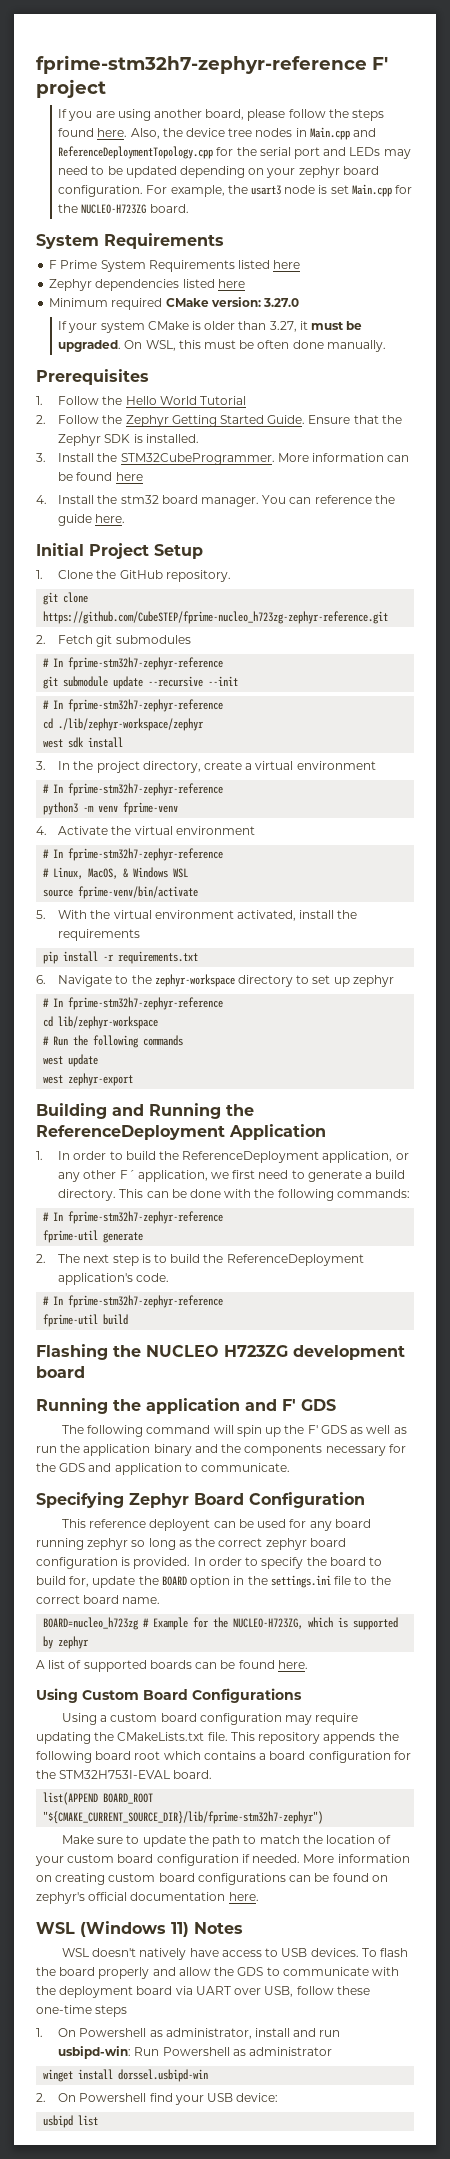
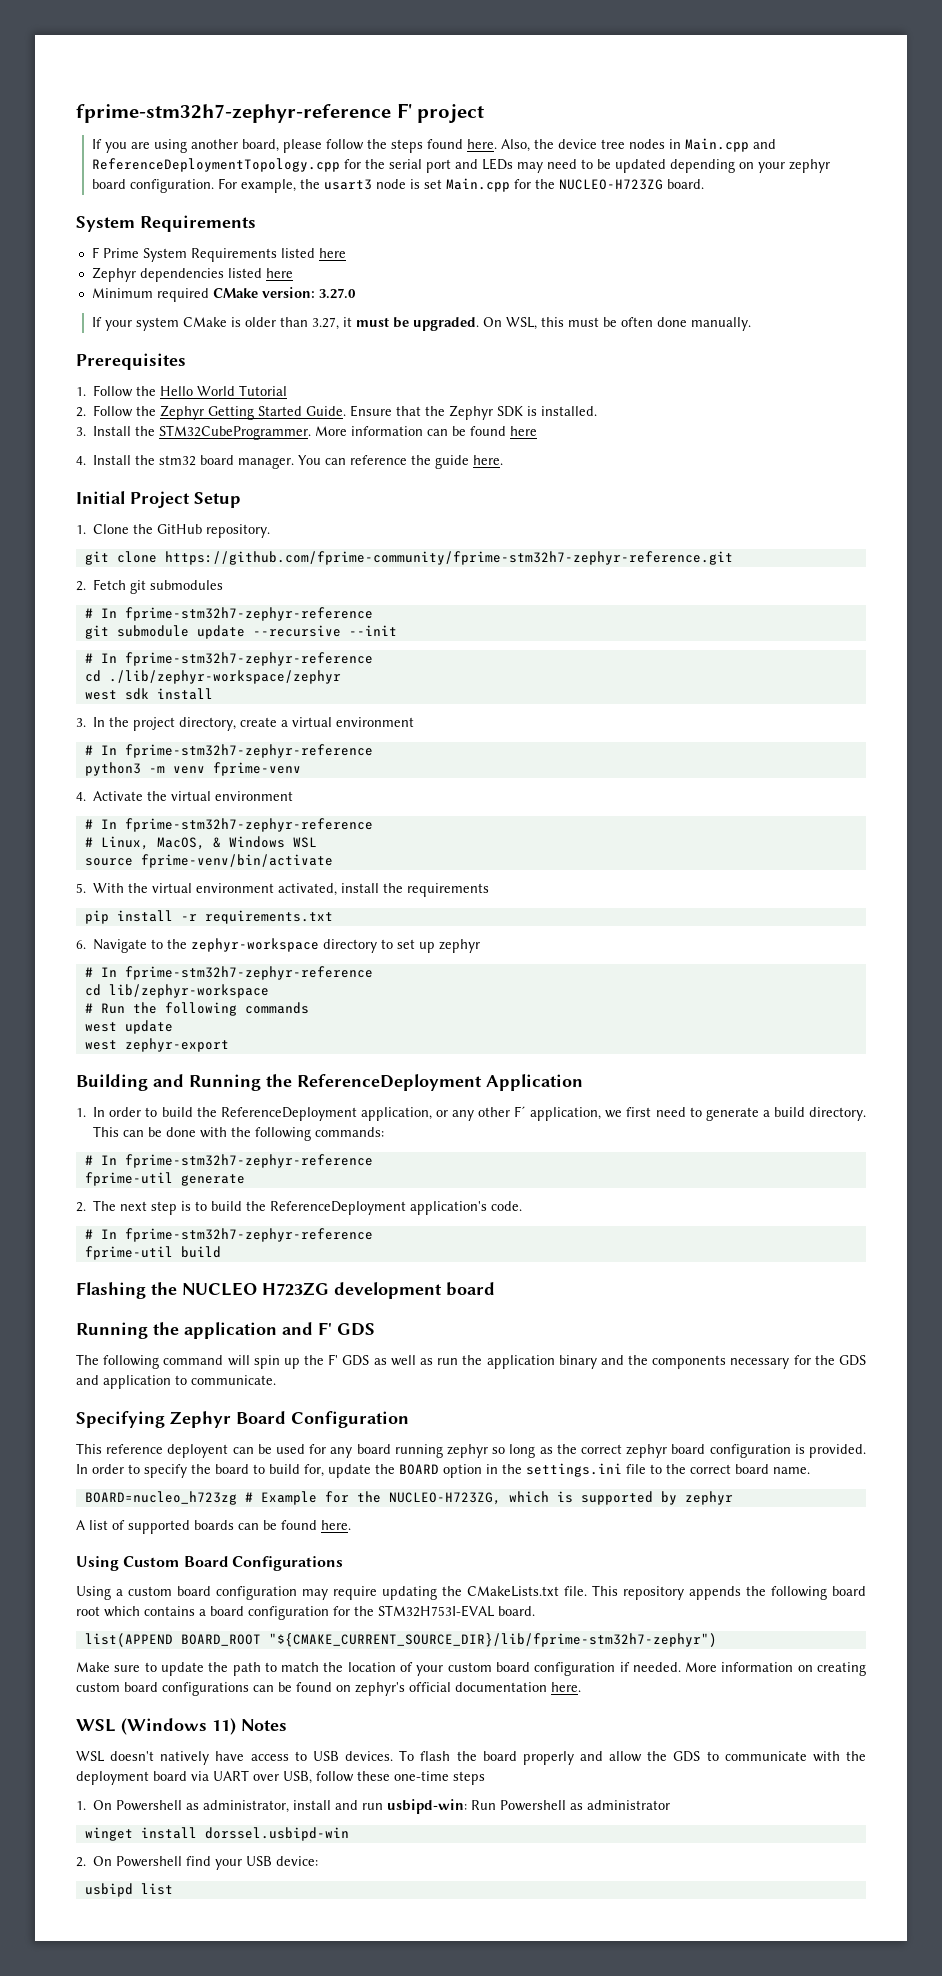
- git clone https://github.com/CubeSTEP/fprime-nucleo_h723zg-zephyr-reference.git
+ git clone https://github.com/fprime-community/fprime-stm32h7-zephyr-reference.git

